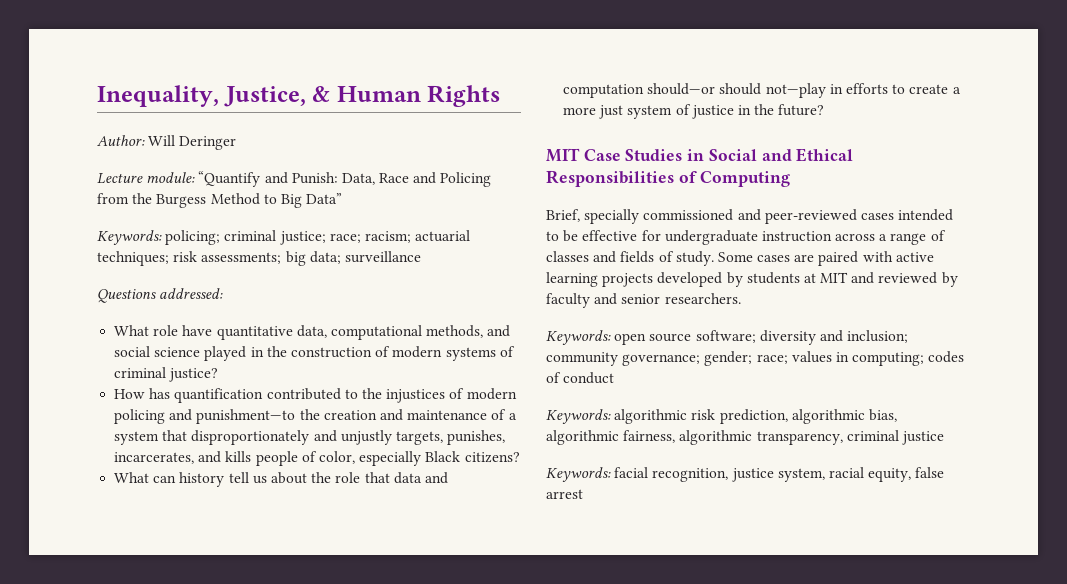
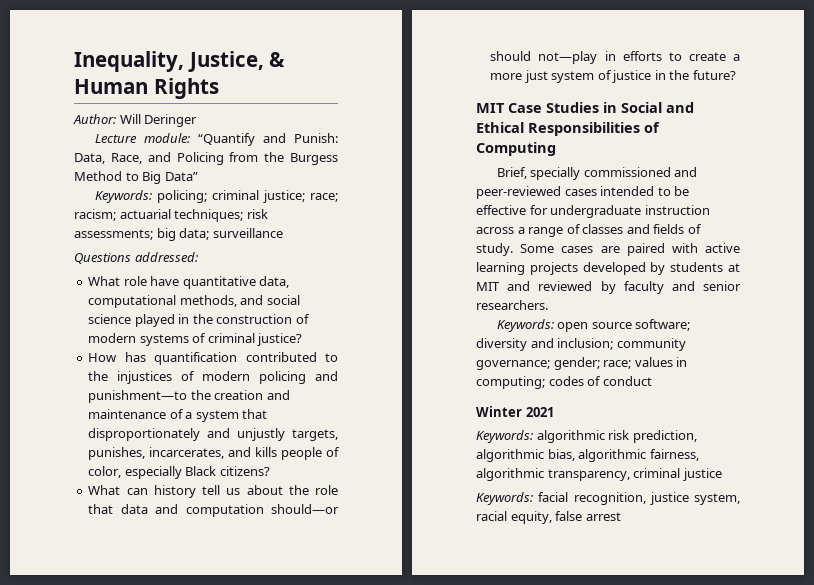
- Lecture module: “Quantify and Punish: Data, Race and Policing from the Burgess Method to Big Data”
+ Lecture module: “Quantify and Punish: Data, Race, and Policing from the Burgess Method to Big Data”
+ Winter 2021

